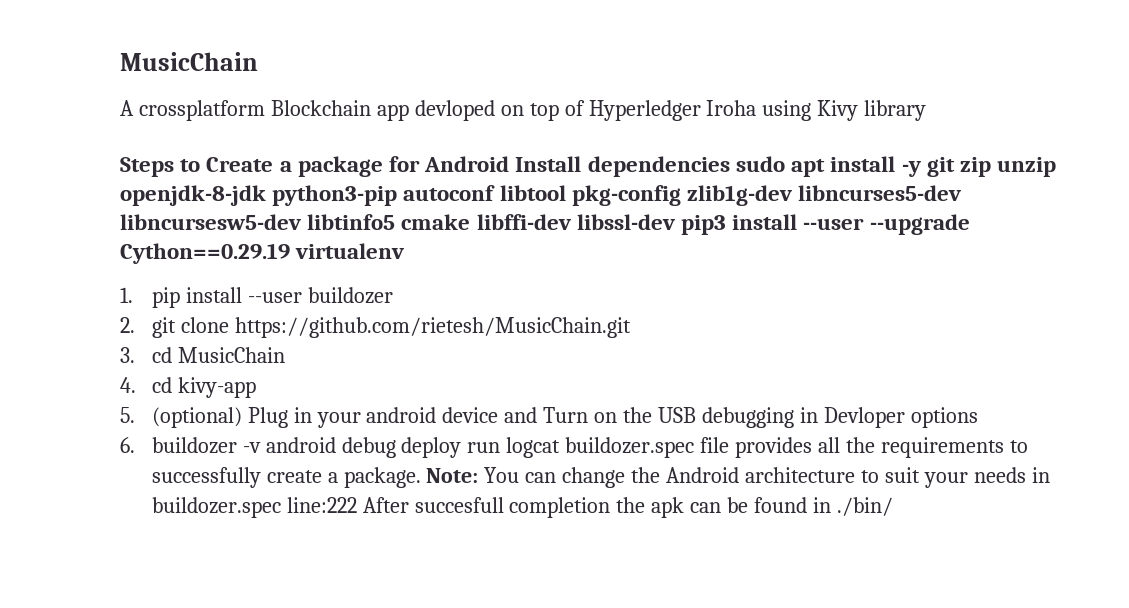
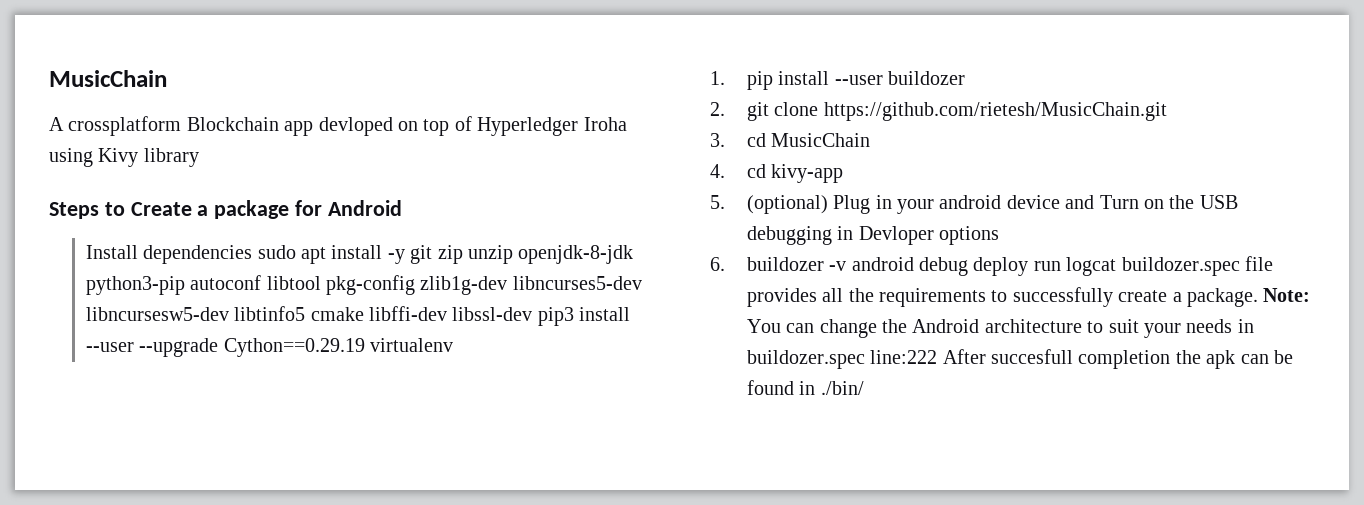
- Steps to Create a package for Android Install dependencies sudo apt install -y git zip unzip openjdk-8-jdk python3-pip autoconf libtool pkg-config zlib1g-dev libncurses5-dev libncursesw5-dev libtinfo5 cmake libffi-dev libssl-dev pip3 install --user --upgrade Cython==0.29.19 virtualenv
+ Steps to Create a package for Android
+ Install dependencies sudo apt install -y git zip unzip openjdk-8-jdk python3-pip autoconf libtool pkg-config zlib1g-dev libncurses5-dev libncursesw5-dev libtinfo5 cmake libffi-dev libssl-dev pip3 install --user --upgrade Cython==0.29.19 virtualenv

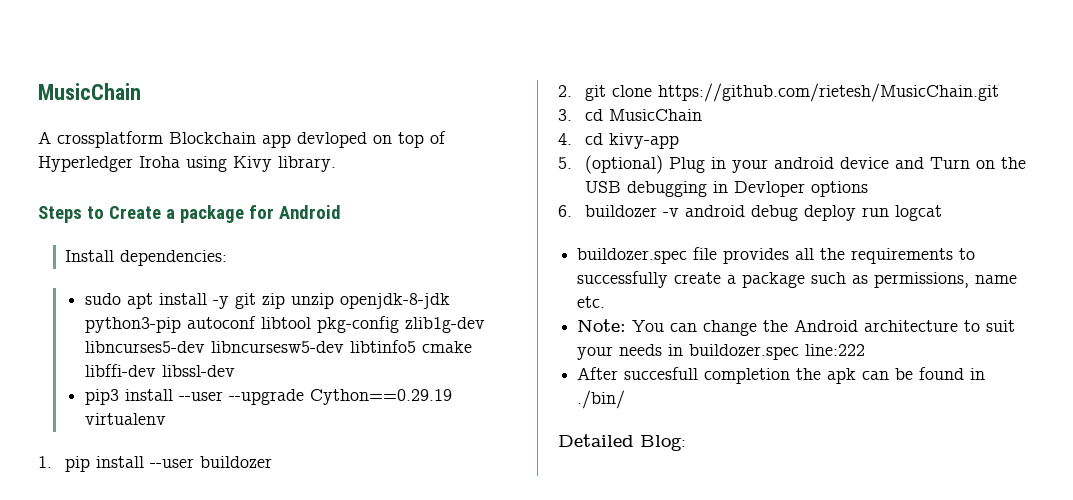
- A crossplatform Blockchain app devloped on top of Hyperledger Iroha using Kivy library
+ A crossplatform Blockchain app devloped on top of Hyperledger Iroha using Kivy library.
- Install dependencies sudo apt install -y git zip unzip openjdk-8-jdk python3-pip autoconf libtool pkg-config zlib1g-dev libncurses5-dev libncursesw5-dev libtinfo5 cmake libffi-dev libssl-dev pip3 install --user --upgrade Cython==0.29.19 virtualenv
+ Install dependencies:
+ sudo apt install -y git zip unzip openjdk-8-jdk python3-pip autoconf libtool pkg-config zlib1g-dev libncurses5-dev libncursesw5-dev libtinfo5 cmake libffi-dev libssl-dev
+ pip3 install --user --upgrade Cython==0.29.19 virtualenv
- 6. buildozer -v android debug deploy run logcat buildozer.spec file provides all the requirements to successfully create a package. Note: You can change the Android architecture to suit your needs in buildozer.spec line:222 After succesfull completion the apk can be found in ./bin/
+ 6. buildozer -v android debug deploy run logcat
+ buildozer.spec file provides all the requirements to successfully create a package such as permissions, name etc.
+ Note: You can change the Android architecture to suit your needs in buildozer.spec line:222
+ After succesfull completion the apk can be found in ./bin/
+ Detailed Blog:

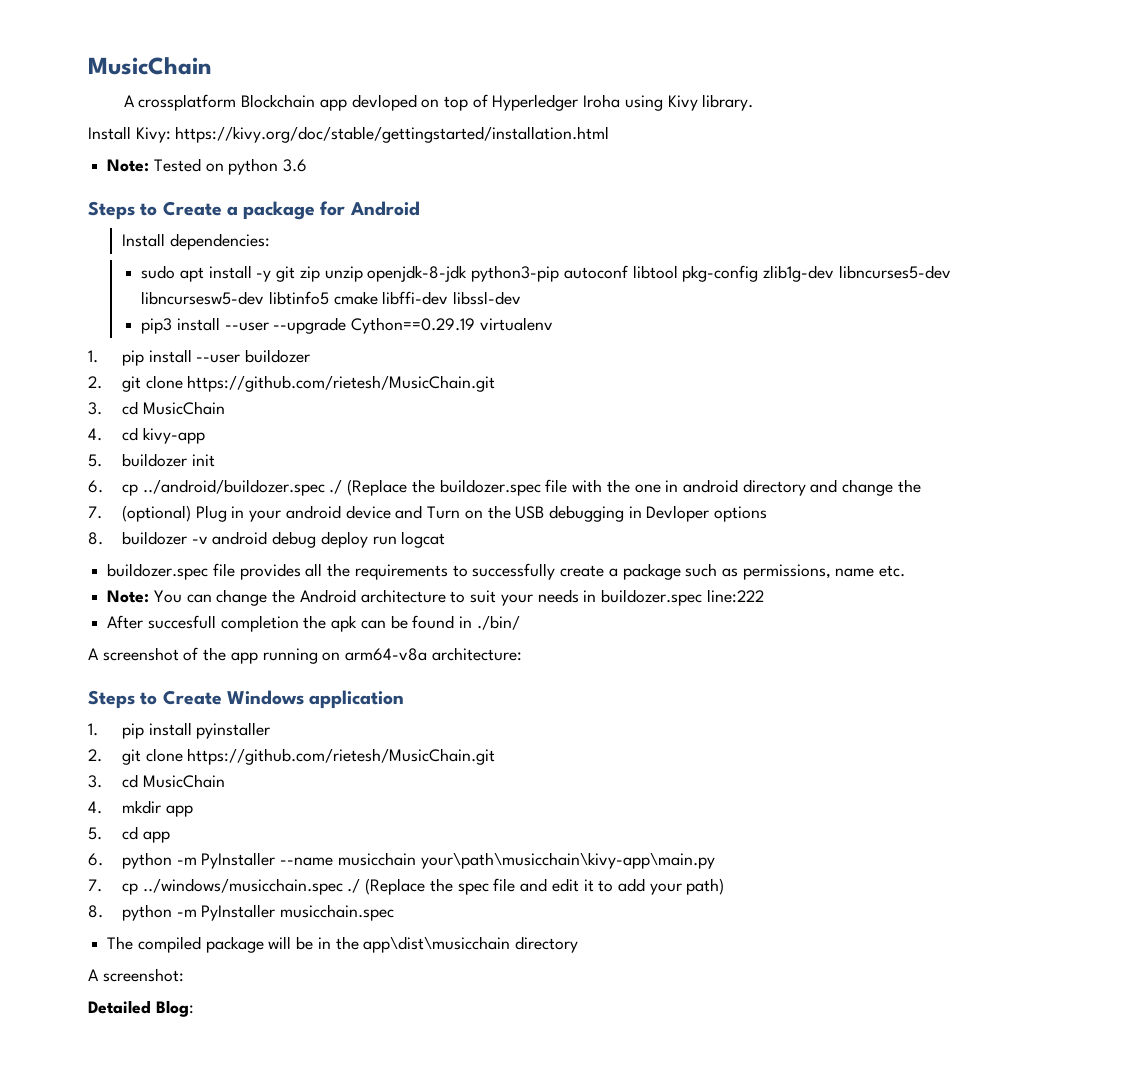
+ Install Kivy: https://kivy.org/doc/stable/gettingstarted/installation.html
+ Note: Tested on python 3.6
- 5. (optional) Plug in your android device and Turn on the USB debugging in Devloper options
+ 5. buildozer init
+ 6. cp ../android/buildozer.spec ./ (Replace the buildozer.spec file with the one in android directory and change the
+ 7. (optional) Plug in your android device and Turn on the USB debugging in Devloper options
- 6. buildozer -v android debug deploy run logcat
+ 8. buildozer -v android debug deploy run logcat
+ A screenshot of the app running on arm64-v8a architecture:
+ Steps to Create Windows application
+ 1. pip install pyinstaller
+ 2. git clone https://github.com/rietesh/MusicChain.git
+ 3. cd MusicChain
+ 4. mkdir app
+ 5. cd app
+ 6. python -m PyInstaller --name musicchain your\path\musicchain\kivy-app\main.py
+ 7. cp ../windows/musicchain.spec ./ (Replace the spec file and edit it to add your path)
+ 8. python -m PyInstaller musicchain.spec
+ The compiled package will be in the app\dist\musicchain directory
+ A screenshot:

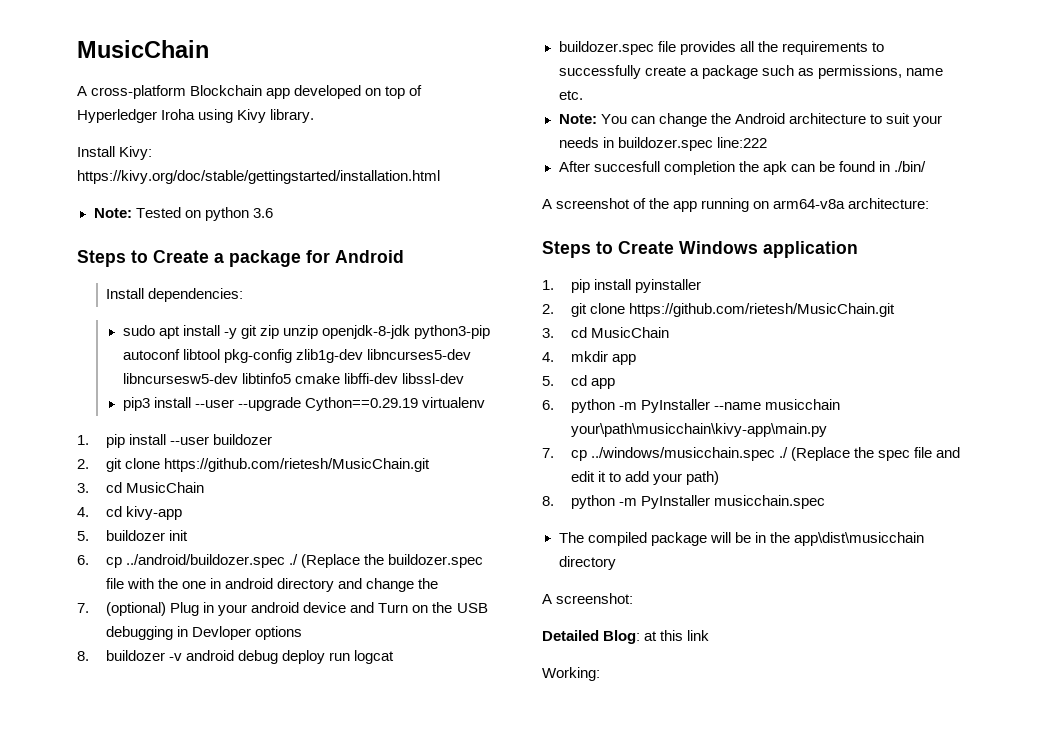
- A crossplatform Blockchain app devloped on top of Hyperledger Iroha using Kivy library.
+ A cross-platform Blockchain app developed on top of Hyperledger Iroha using Kivy library.
- Detailed Blog:
+ Detailed Blog: at this link
+ Working:

